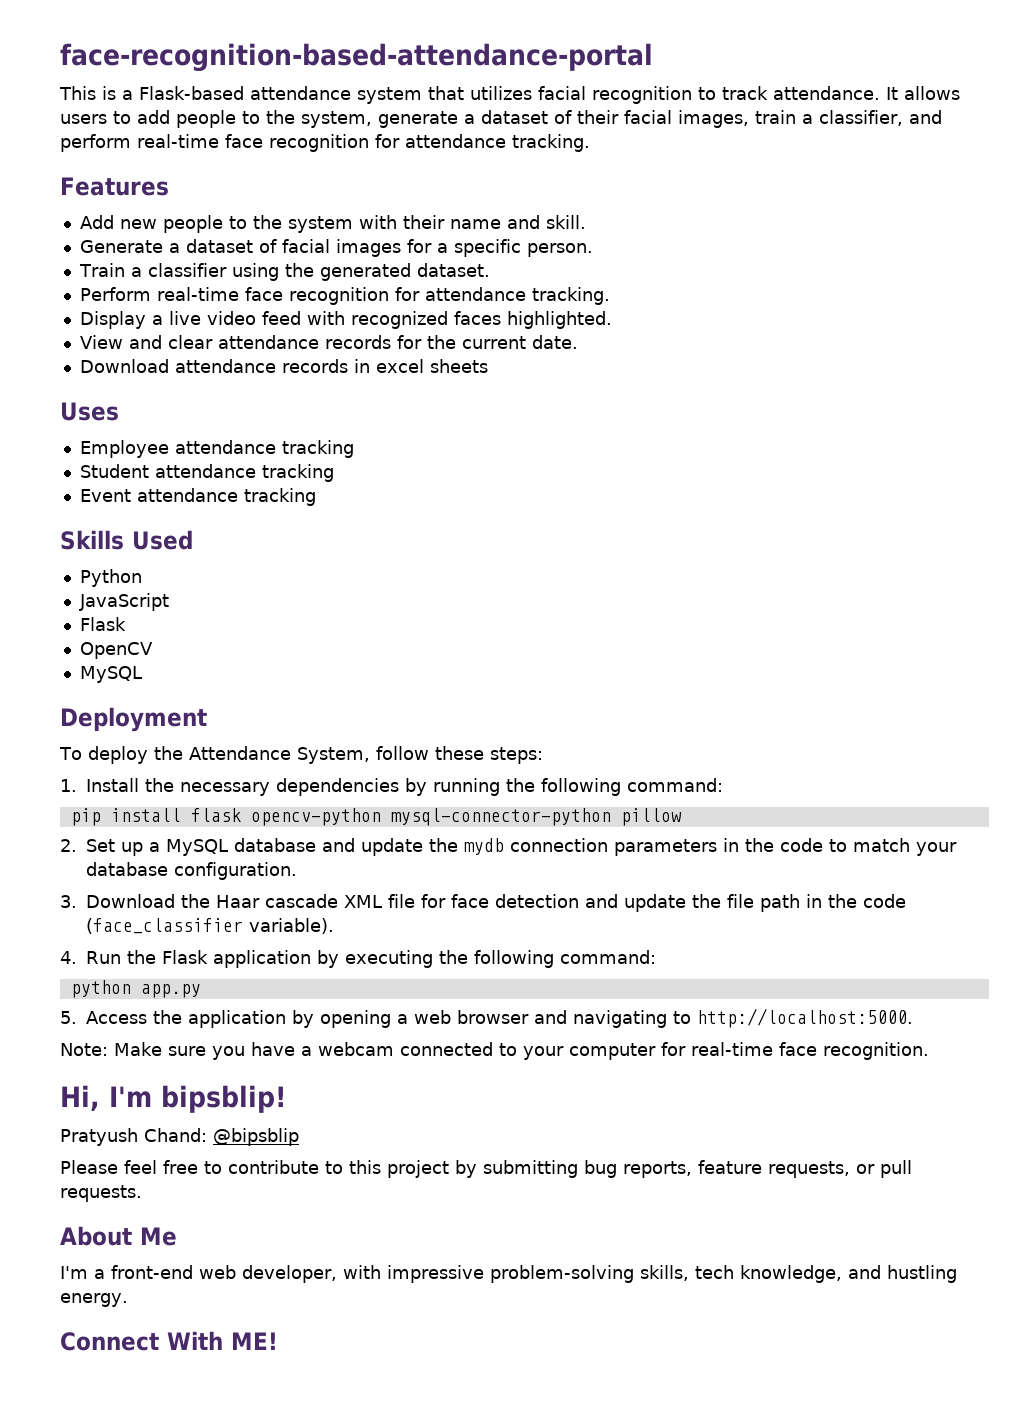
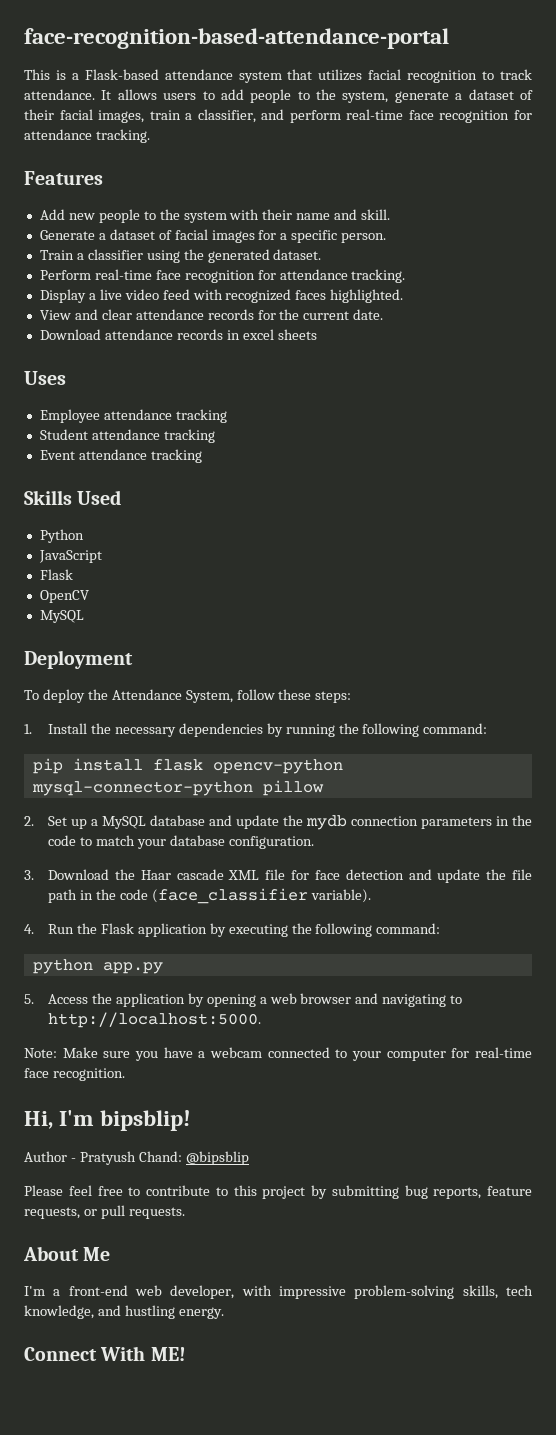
- Pratyush Chand: @bipsblip
+ Author - Pratyush Chand: @bipsblip

